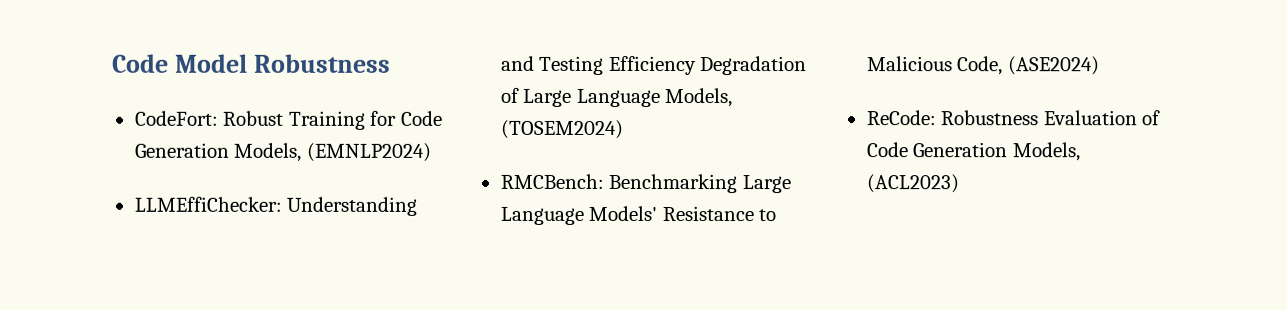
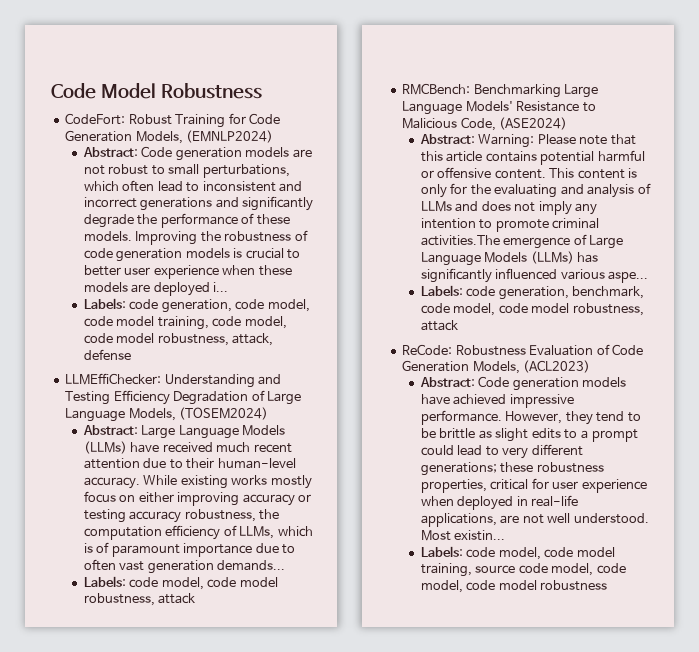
+ Abstract: Code generation models are not robust to small perturbations, which often lead to inconsistent and incorrect generations and significantly degrade the performance of these models. Improving the robustness of code generation models is crucial to better user experience when these models are deployed i...
+ Labels: code generation, code model, code model training, code model, code model robustness, attack, defense
+ Abstract: Large Language Models (LLMs) have received much recent attention due to their human-level accuracy. While existing works mostly focus on either improving accuracy or testing accuracy robustness, the computation efficiency of LLMs, which is of paramount importance due to often vast generation demands...
+ Labels: code model, code model robustness, attack
+ Abstract: Warning: Please note that this article contains potential harmful or offensive content. This content is only for the evaluating and analysis of LLMs and does not imply any intention to promote criminal activities.The emergence of Large Language Models (LLMs) has significantly influenced various aspe...
+ Labels: code generation, benchmark, code model, code model robustness, attack
+ Abstract: Code generation models have achieved impressive performance. However, they tend to be brittle as slight edits to a prompt could lead to very different generations; these robustness properties, critical for user experience when deployed in real-life applications, are not well understood. Most existin...
+ Labels: code model, code model training, source code model, code model, code model robustness

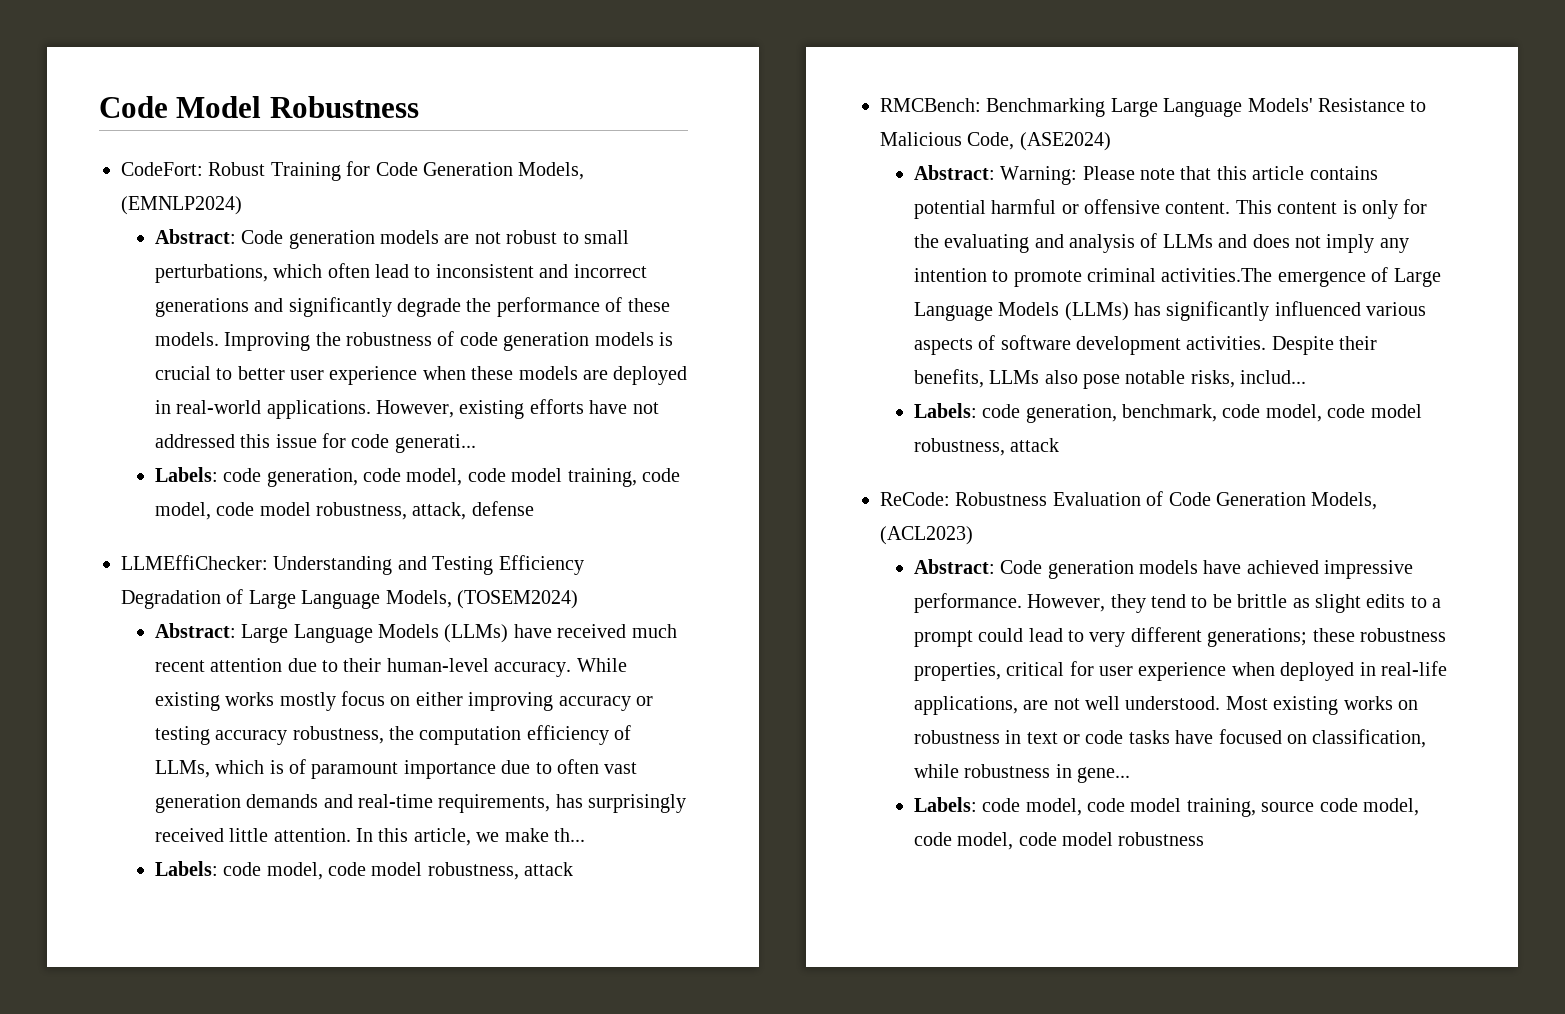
- Improving the robustness of code generation models is crucial to better user experience when these models are deployed i...
+ Improving the robustness of code generation models is crucial to better user experience when these models are deployed in real-world applications. However, existing efforts have not addressed this issue for code generati...
- While existing works mostly focus on either improving accuracy or testing accuracy robustness, the computation efficiency of LLMs, which is of paramount importance due to often vast generation demands...
+ While existing works mostly focus on either improving accuracy or testing accuracy robustness, the computation efficiency of LLMs, which is of paramount importance due to often vast generation demands and real-time requirements, has surprisingly received little attention. In this article, we make th...
- This content is only for the evaluating and analysis of LLMs and does not imply any intention to promote criminal activities.The emergence of Large Language Models (LLMs) has significantly influenced various aspe...
+ This content is only for the evaluating and analysis of LLMs and does not imply any intention to promote criminal activities.The emergence of Large Language Models (LLMs) has significantly influenced various aspects of software development activities. Despite their benefits, LLMs also pose notable risks, includ...
- Most existin...
+ Most existing works on robustness in text or code tasks have focused on classification, while robustness in gene...

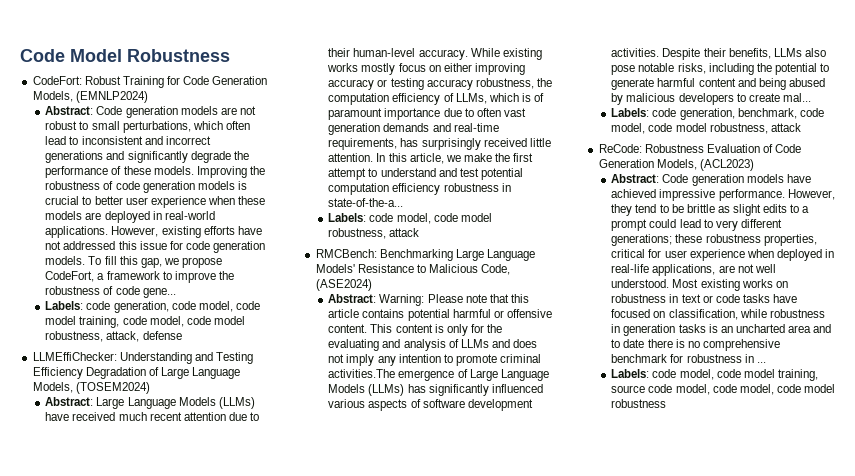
- However, existing efforts have not addressed this issue for code generati...
+ However, existing efforts have not addressed this issue for code generation models. To fill this gap, we propose CodeFort, a framework to improve the robustness of code gene...
- In this article, we make th...
+ In this article, we make the first attempt to understand and test potential computation efficiency robustness in state-of-the-a...
- Despite their benefits, LLMs also pose notable risks, includ...
+ Despite their benefits, LLMs also pose notable risks, including the potential to generate harmful content and being abused by malicious developers to create mal...
- Most existing works on robustness in text or code tasks have focused on classification, while robustness in gene...
+ Most existing works on robustness in text or code tasks have focused on classification, while robustness in generation tasks is an uncharted area and to date there is no comprehensive benchmark for robustness in ...

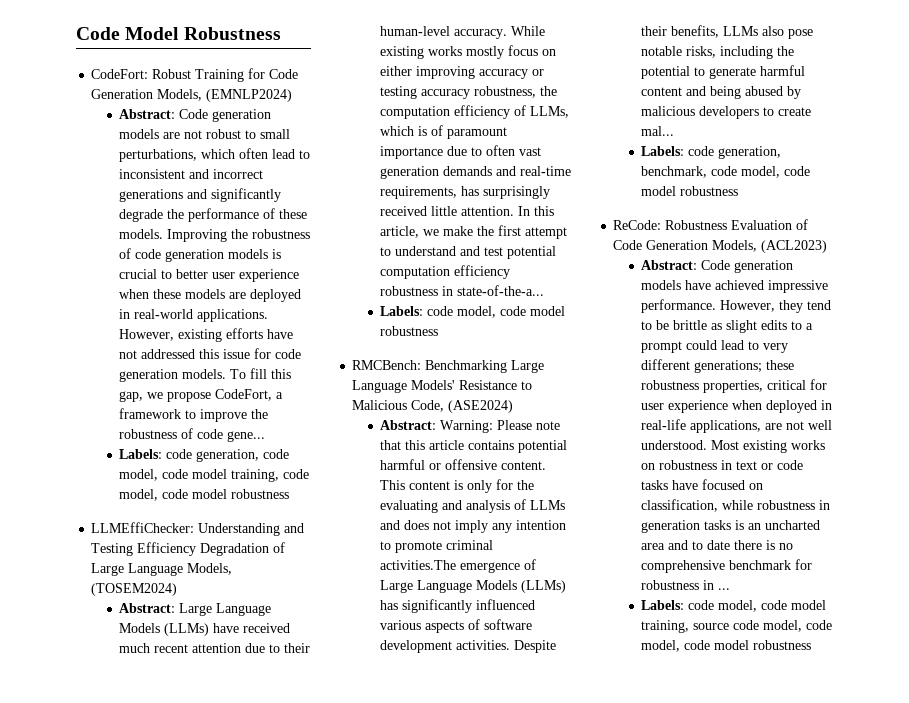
- Labels: code generation, code model, code model training, code model, code model robustness, attack, defense
+ Labels: code generation, code model, code model training, code model, code model robustness
- Labels: code model, code model robustness, attack
+ Labels: code model, code model robustness
- Labels: code generation, benchmark, code model, code model robustness, attack
+ Labels: code generation, benchmark, code model, code model robustness

